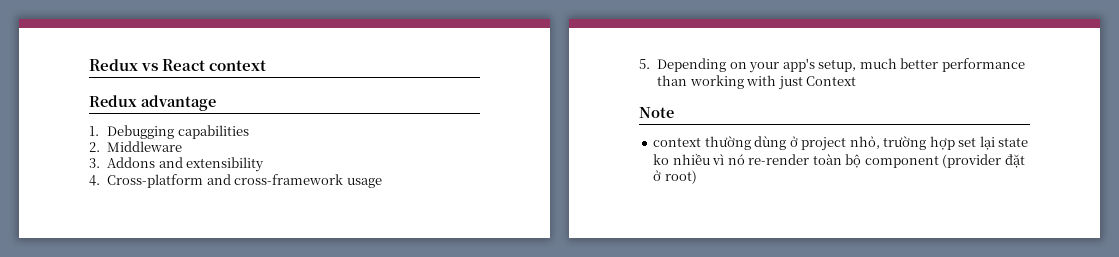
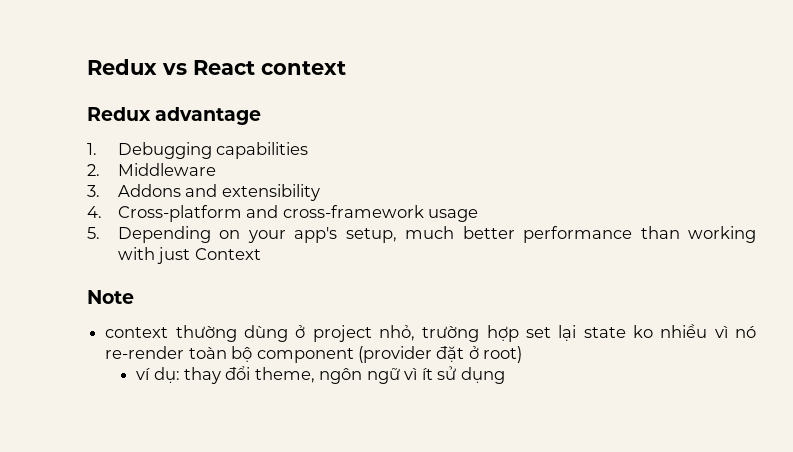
+ ví dụ: thay đổi theme, ngôn ngữ vì ít sử dụng

